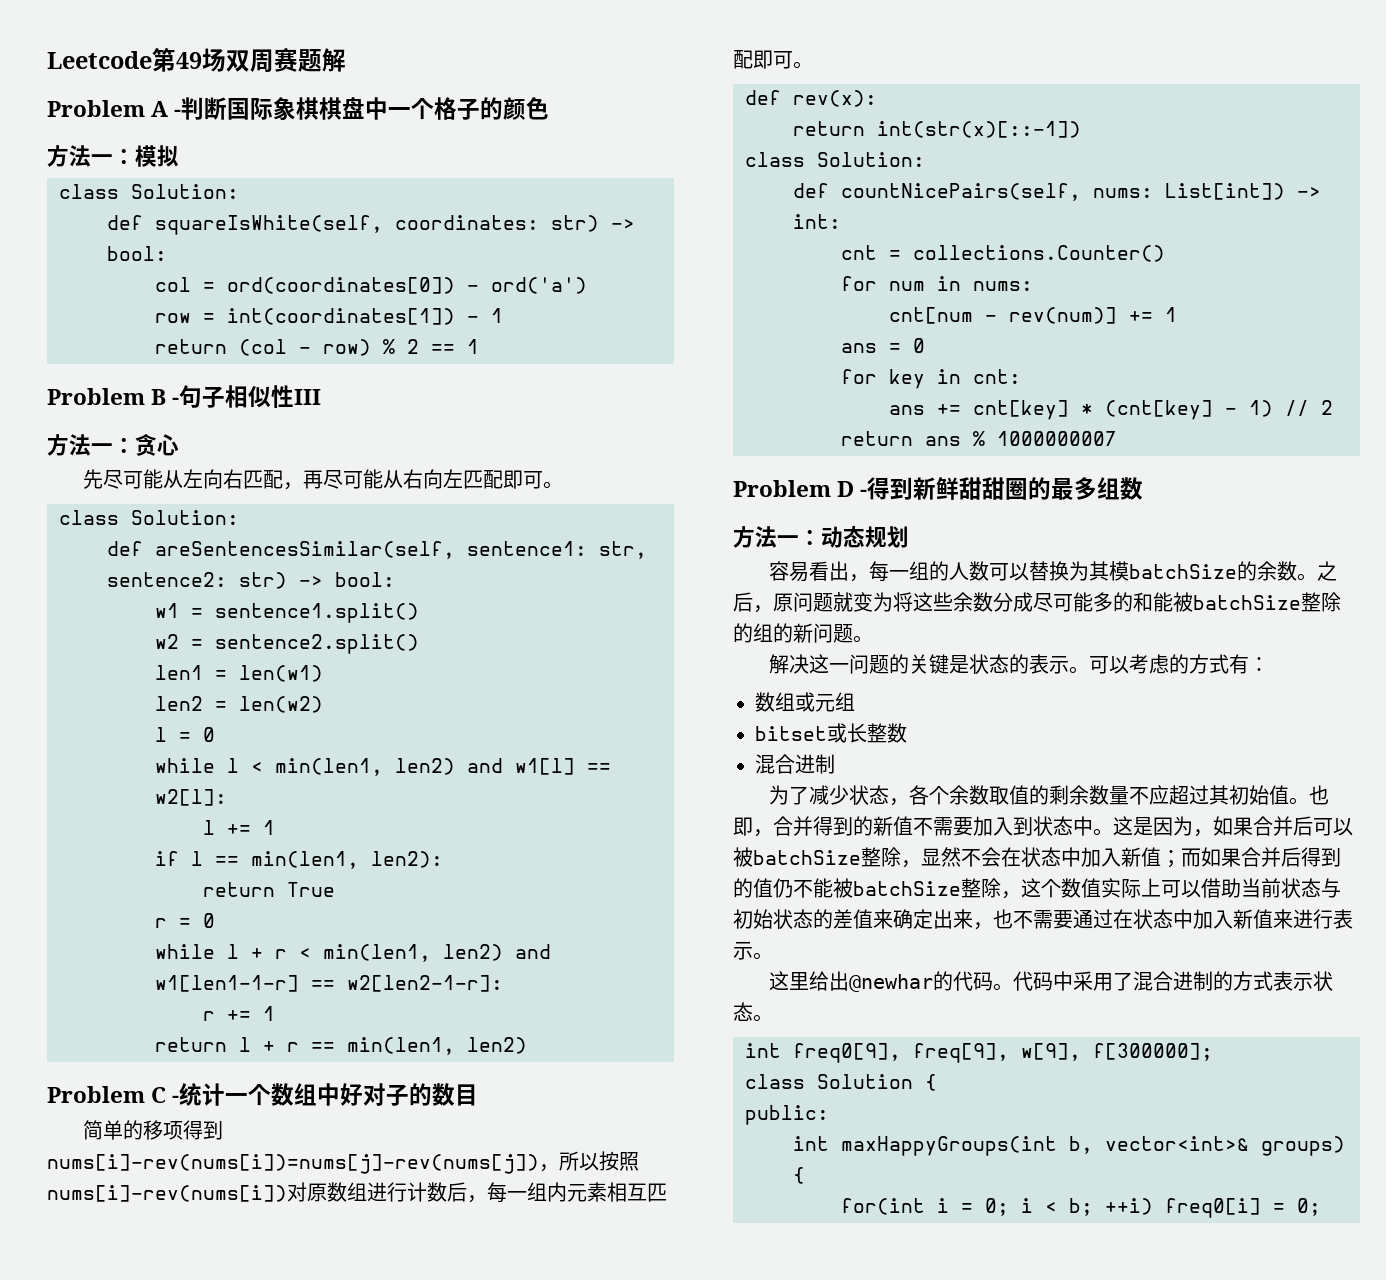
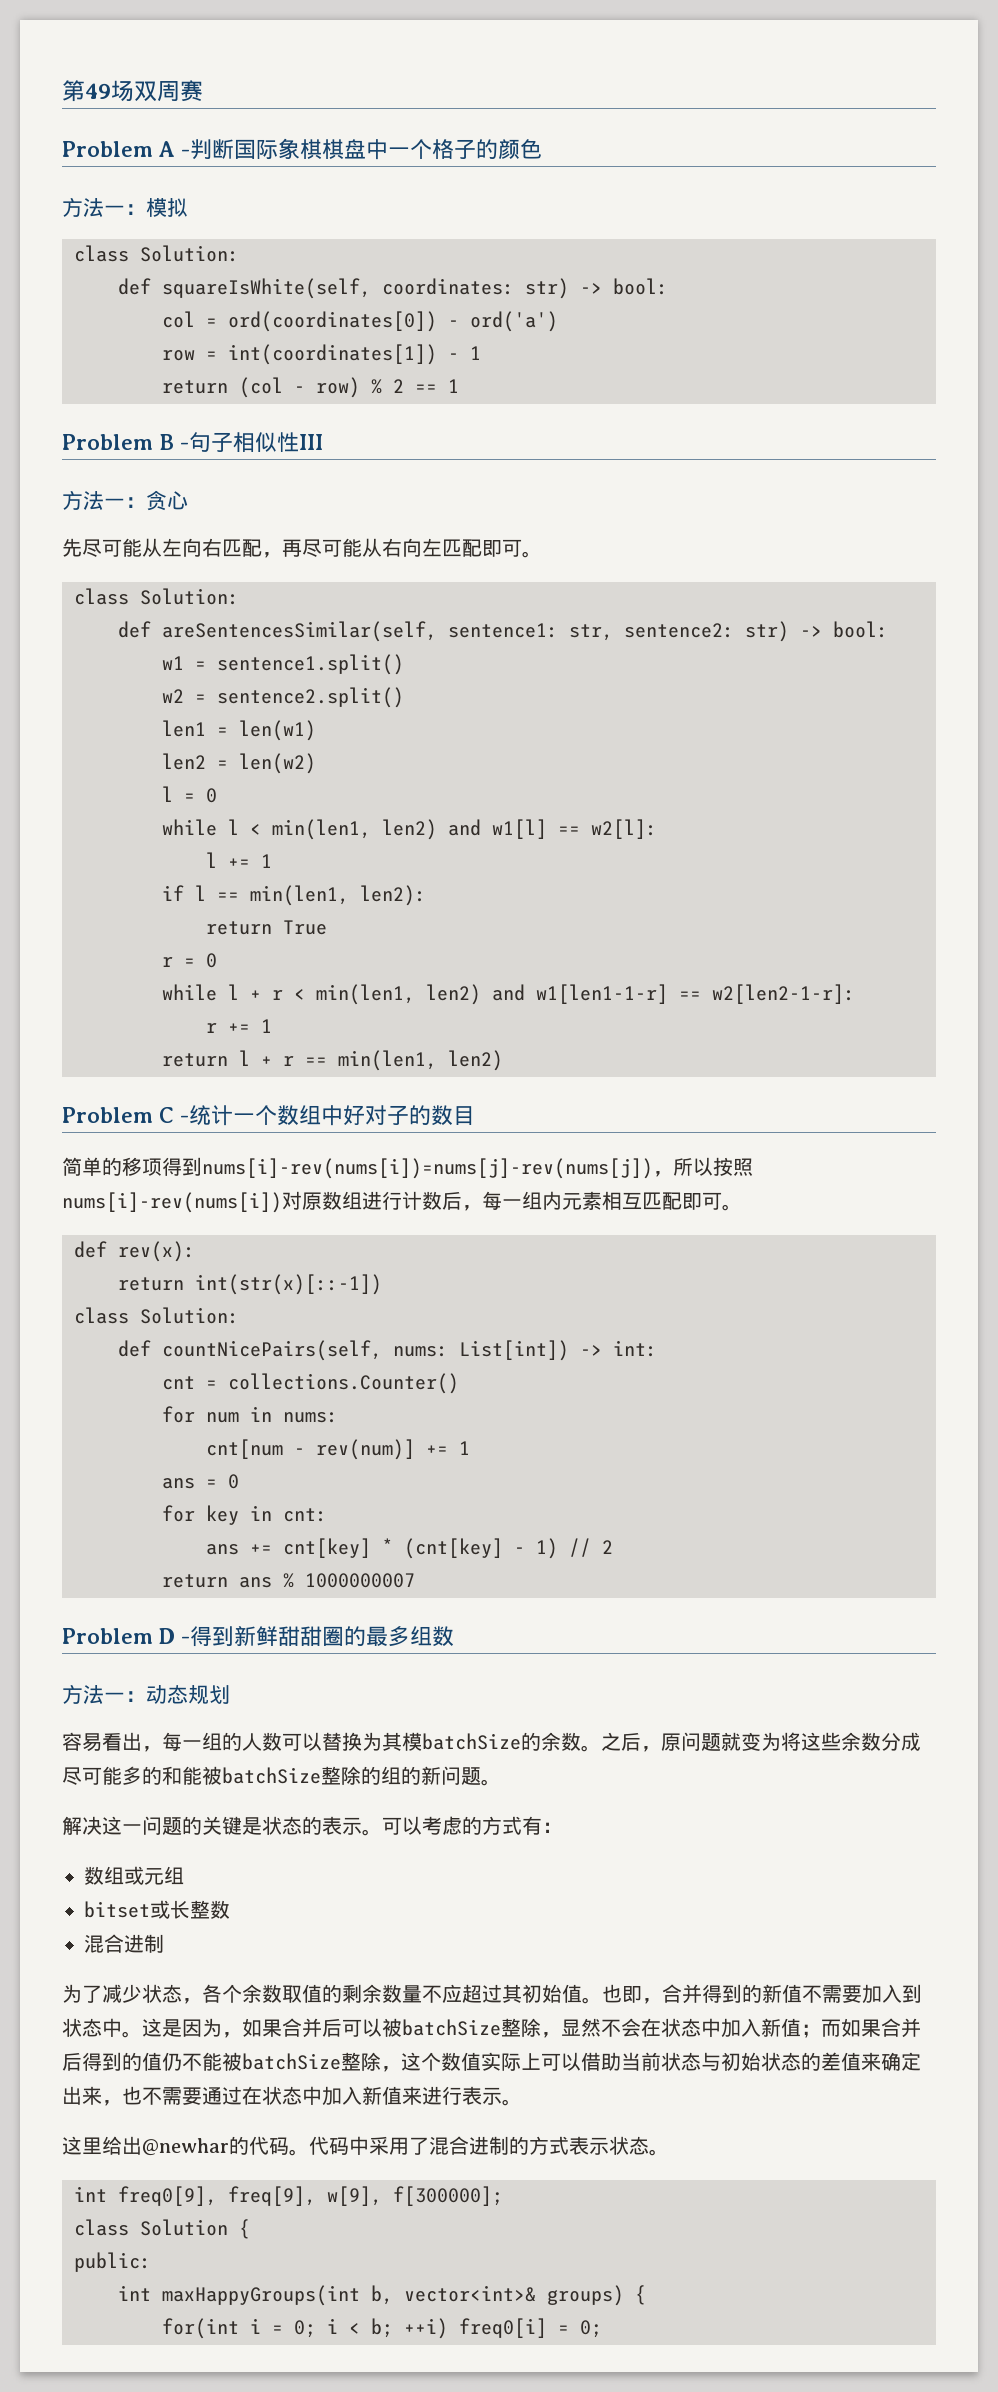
- Leetcode第49场双周赛题解
+ 第49场双周赛

